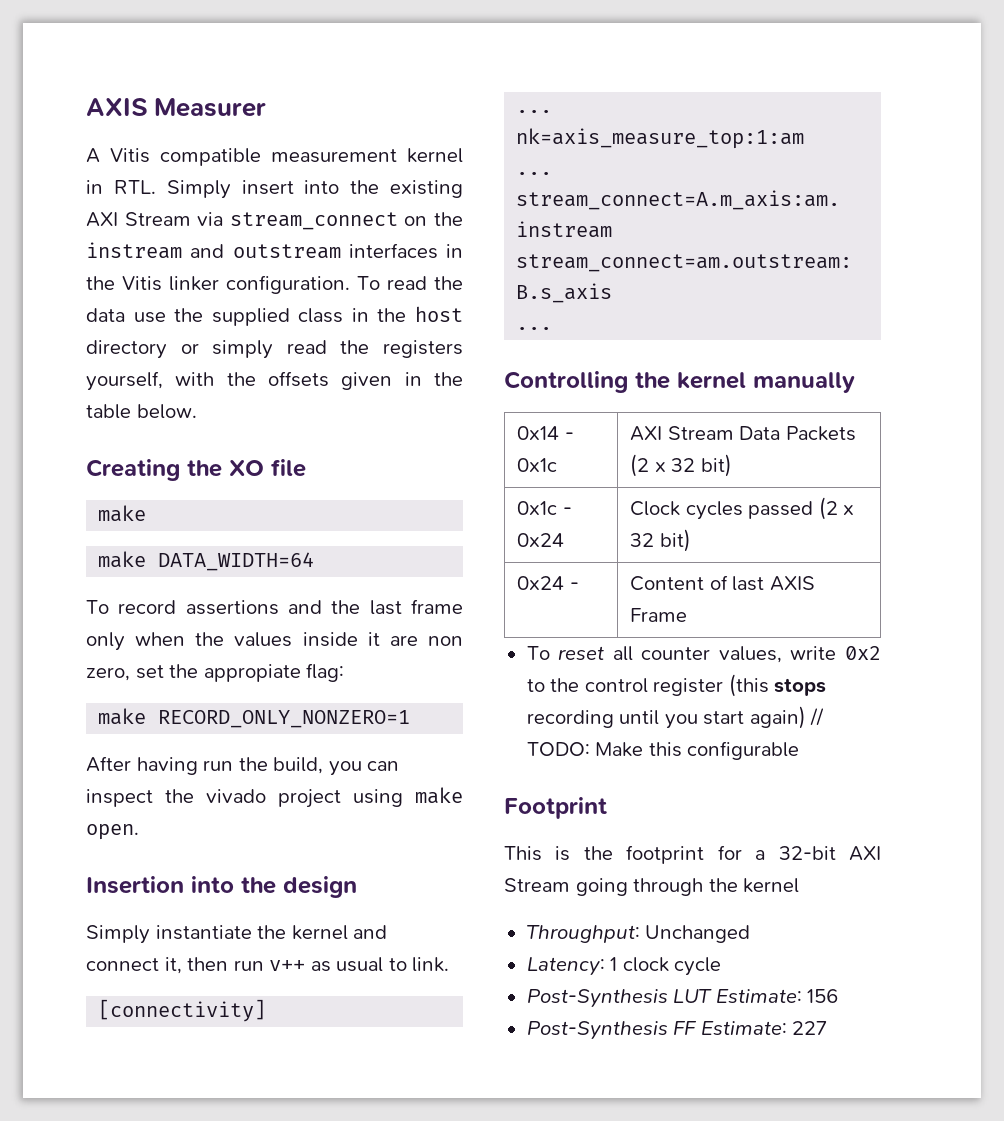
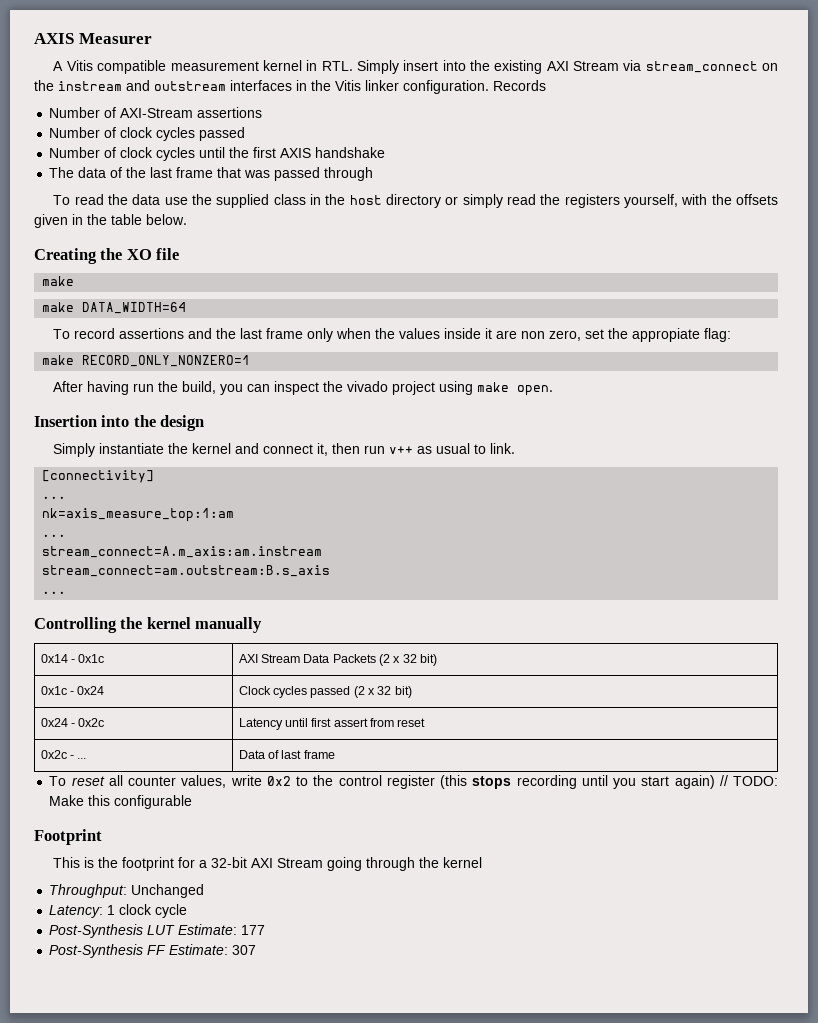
- A Vitis compatible measurement kernel in RTL. Simply insert into the existing AXI Stream via stream_connect on the instream and outstream interfaces in the Vitis linker configuration. To read the data use the supplied class in the host directory or simply read the registers yourself, with the offsets given in the table below.
+ A Vitis compatible measurement kernel in RTL. Simply insert into the existing AXI Stream via stream_connect on the instream and outstream interfaces in the Vitis linker configuration. Records
+ Number of AXI-Stream assertions
+ Number of clock cycles passed
+ Number of clock cycles until the first AXIS handshake
+ The data of the last frame that was passed through
+ To read the data use the supplied class in the host directory or simply read the registers yourself, with the offsets given in the table below.
- 0x24 - | Content of last AXIS Frame
+ 0x24 - 0x2c | Latency until first assert from reset
+ 0x2c - ... | Data of last frame
- Post-Synthesis LUT Estimate: 156
+ Post-Synthesis LUT Estimate: 177
- Post-Synthesis FF Estimate: 227
+ Post-Synthesis FF Estimate: 307

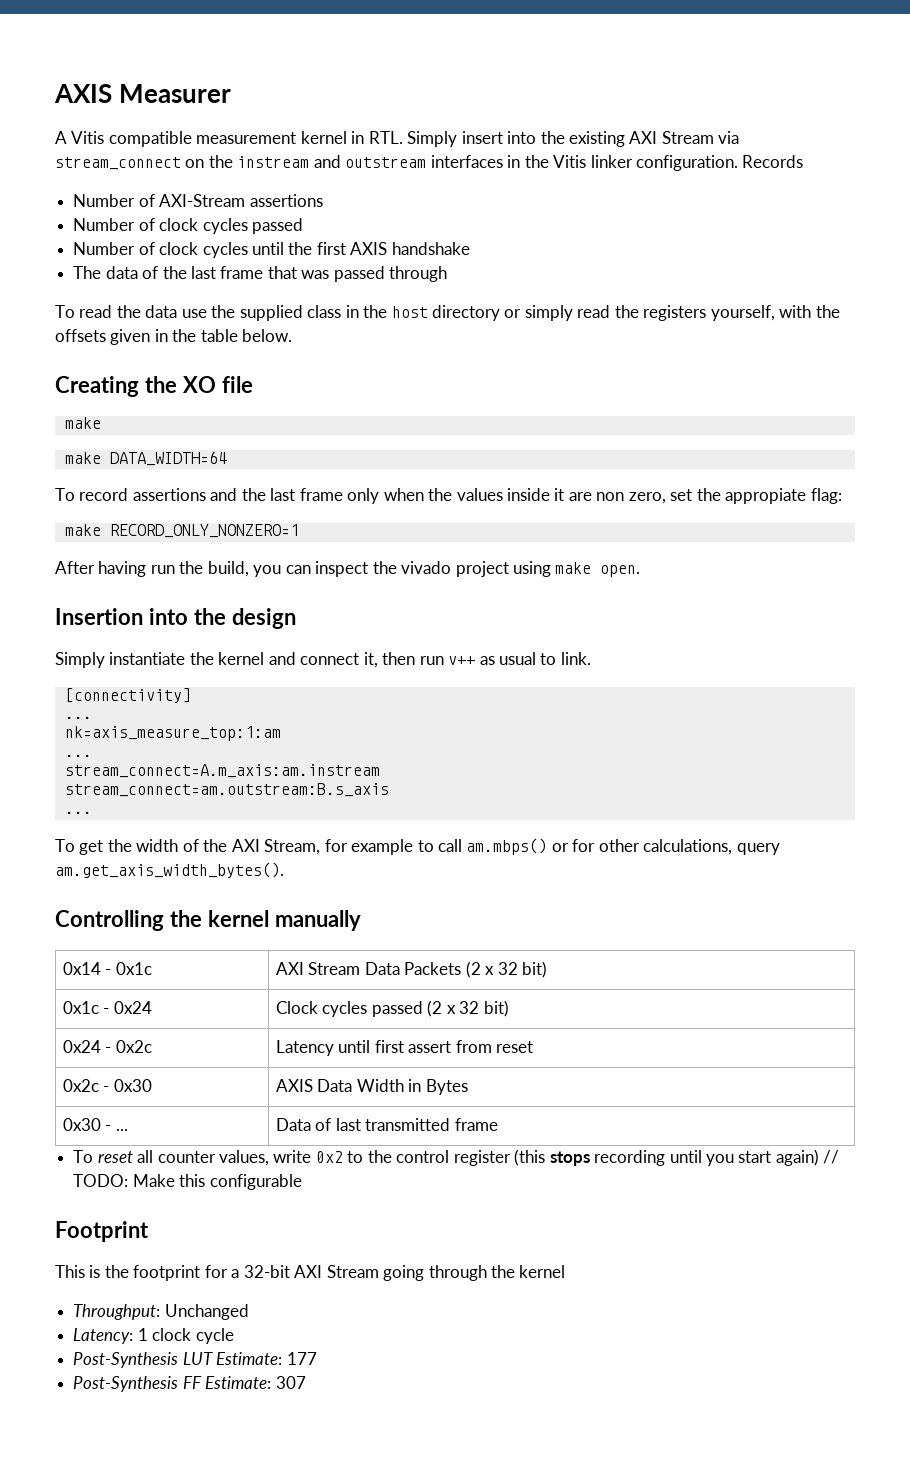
+ To get the width of the AXI Stream, for example to call am.mbps() or for other calculations, query am.get_axis_width_bytes().
- 0x2c - ... | Data of last frame
+ 0x2c - 0x30 | AXIS Data Width in Bytes
+ 0x30 - ... | Data of last transmitted frame

